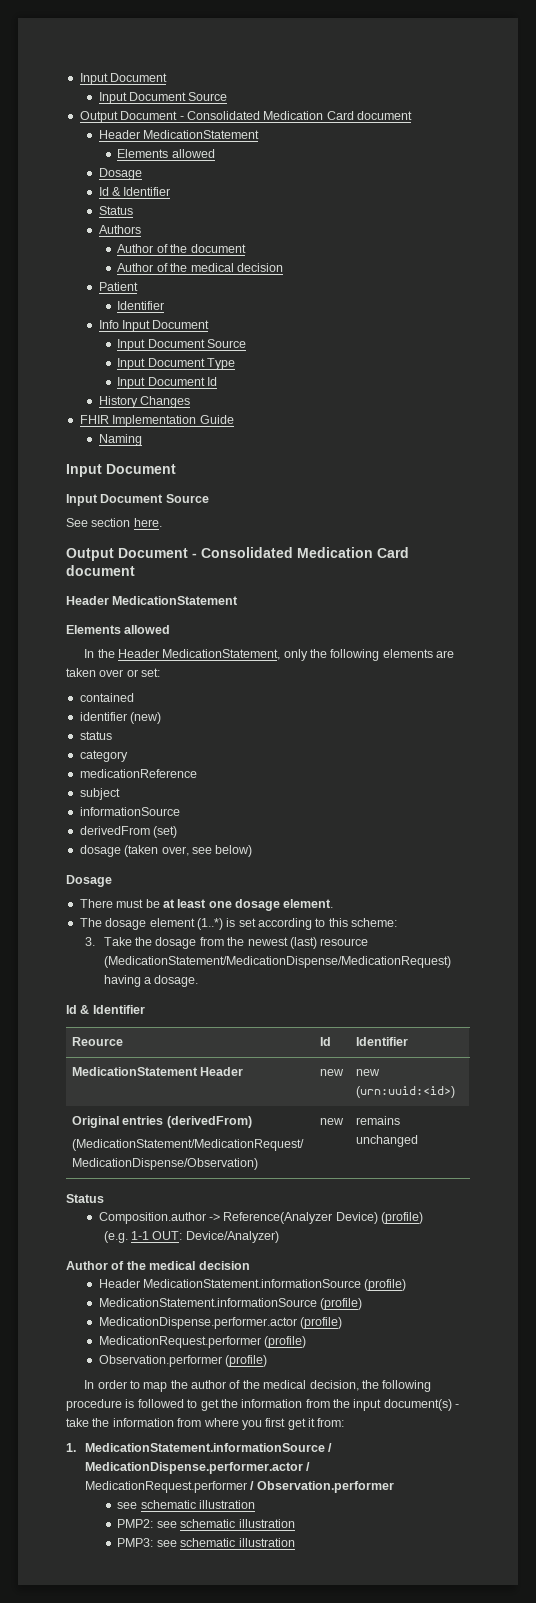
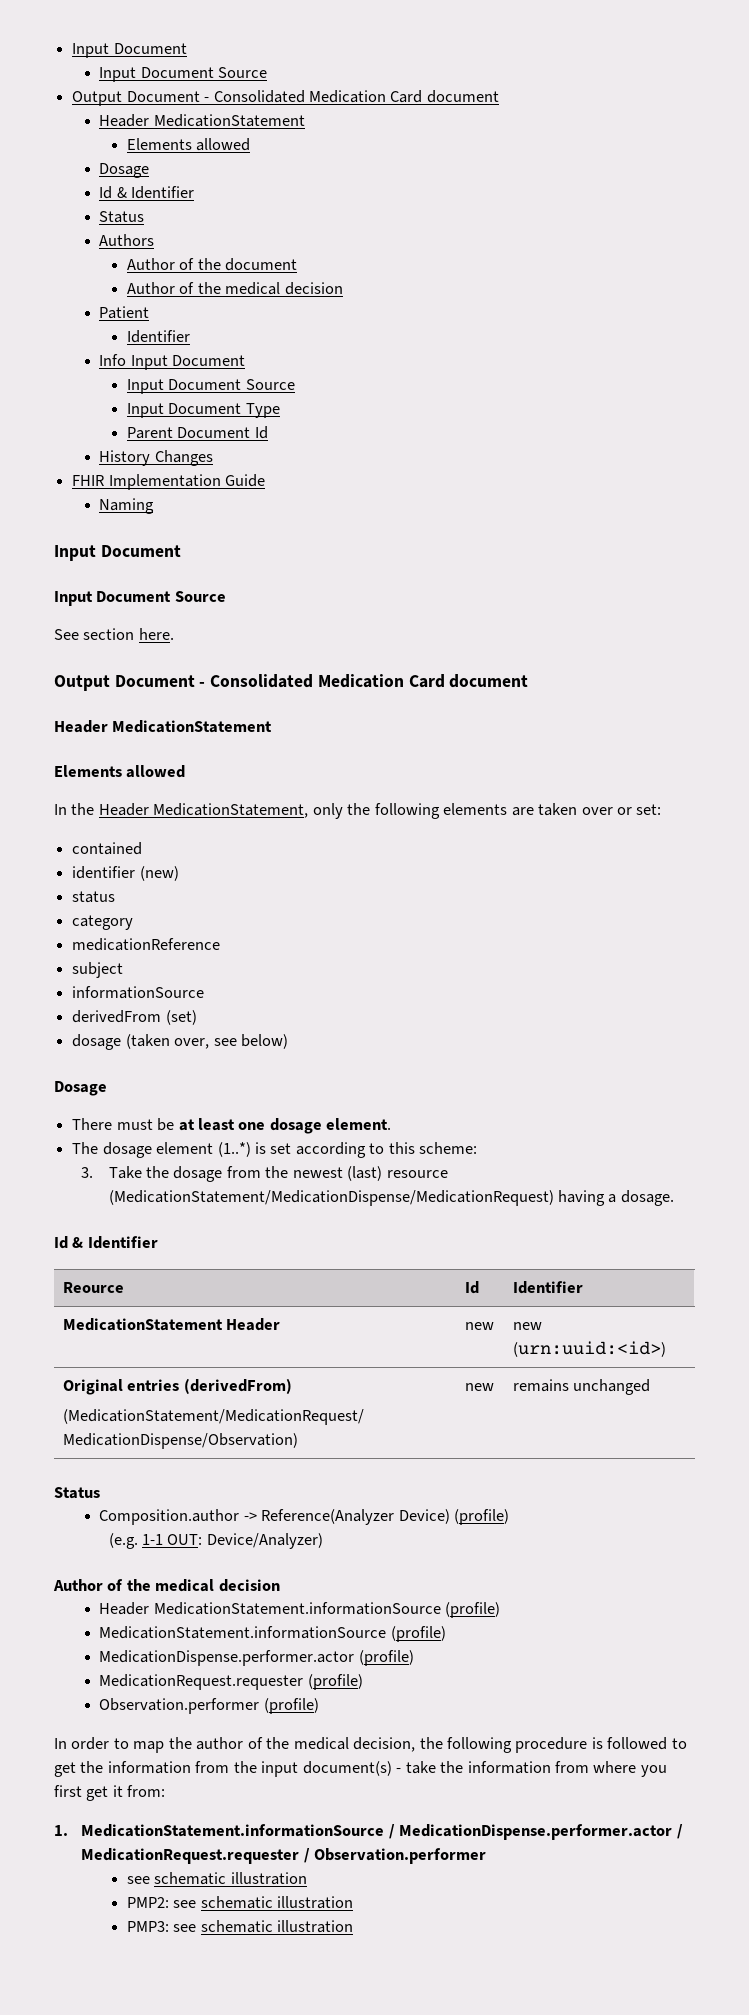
- Input Document Id
+ Parent Document Id
- MedicationRequest.performer (profile)
+ MedicationRequest.requester (profile)
- 1. MedicationStatement.informationSource / MedicationDispense.performer.actor / MedicationRequest.performer / Observation.performer
+ 1. MedicationStatement.informationSource / MedicationDispense.performer.actor / MedicationRequest.requester / Observation.performer

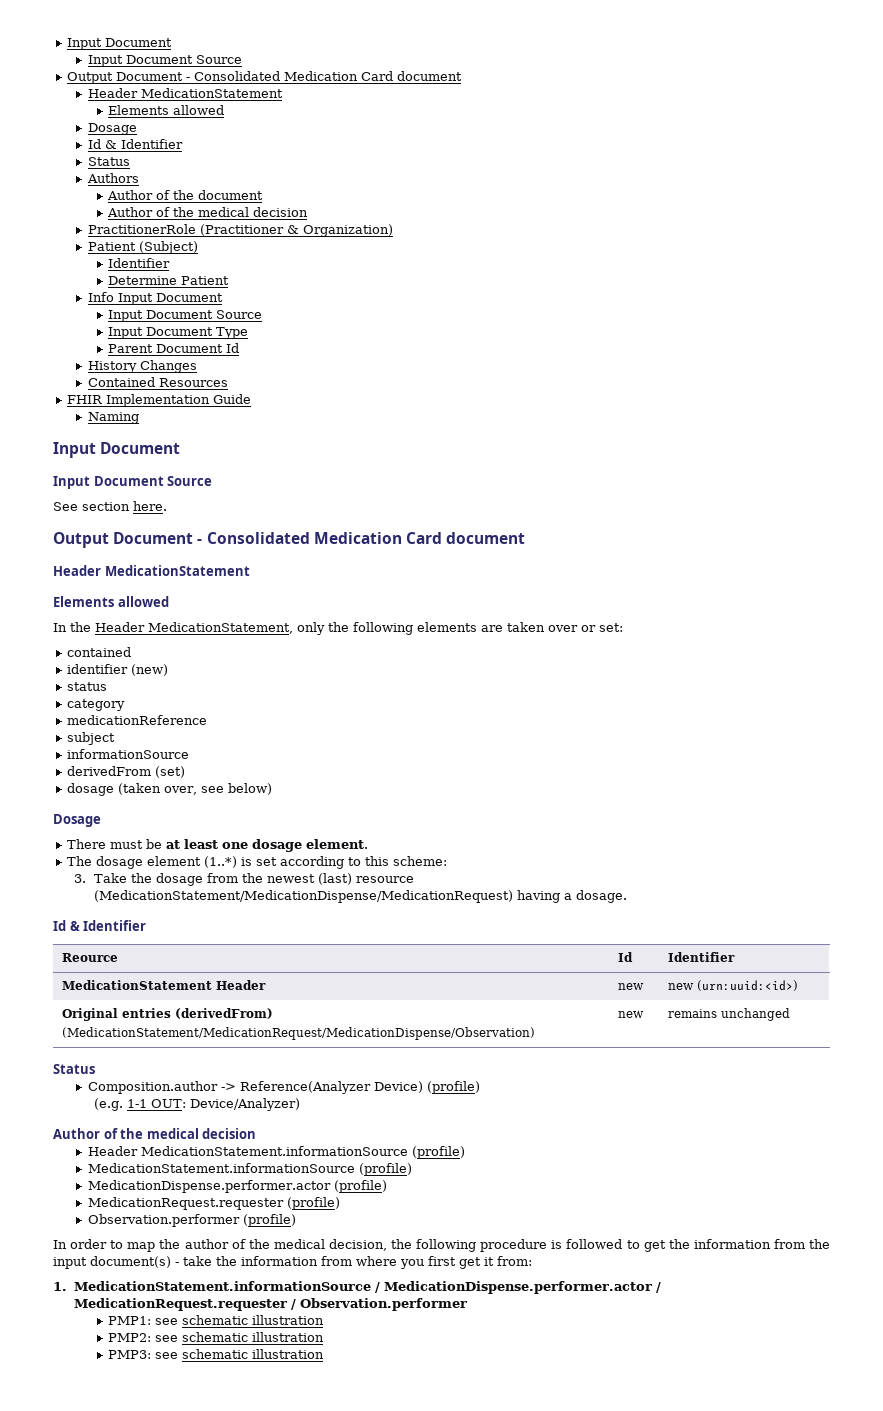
- Patient
+ PractitionerRole (Practitioner & Organization)
+ Patient (Subject)
  Identifier
+ Determine Patient
+ Contained Resources
  1. MedicationStatement.informationSource / MedicationDispense.performer.actor / MedicationRequest.requester / Observation.performer
- see schematic illustration
+ PMP1: see schematic illustration

